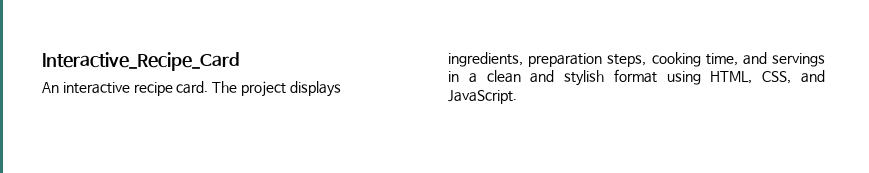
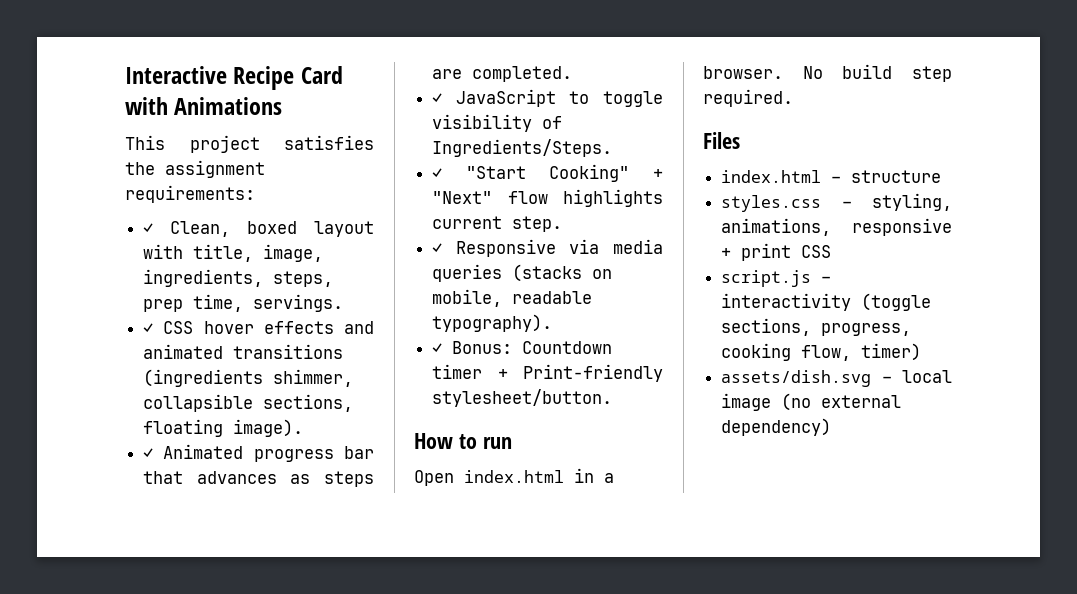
- Interactive_Recipe_Card
- An interactive recipe card. The project displays ingredients, preparation steps, cooking time, and servings in a clean and stylish format using HTML, CSS, and JavaScript.
+ Interactive Recipe Card with Animations
+ This project satisfies the assignment requirements:
+ ✓ Clean, boxed layout with title, image, ingredients, steps, prep time, servings.
+ ✓ CSS hover effects and animated transitions (ingredients shimmer, collapsible sections, floating image).
+ ✓ Animated progress bar that advances as steps are completed.
+ ✓ JavaScript to toggle visibility of Ingredients/Steps.
+ ✓ "Start Cooking" + "Next" flow highlights current step.
+ ✓ Responsive via media queries (stacks on mobile, readable typography).
+ ✓ Bonus: Countdown timer + Print-friendly stylesheet/button.
+ How to run
+ Open index.html in a browser. No build step required.
+ Files
+ index.html – structure
+ styles.css – styling, animations, responsive + print CSS
+ script.js – interactivity (toggle sections, progress, cooking flow, timer)
+ assets/dish.svg – local image (no external dependency)

